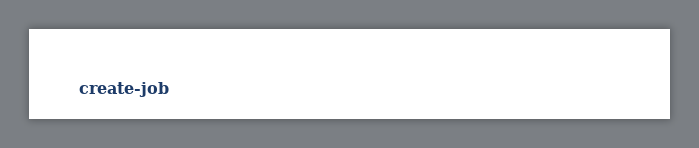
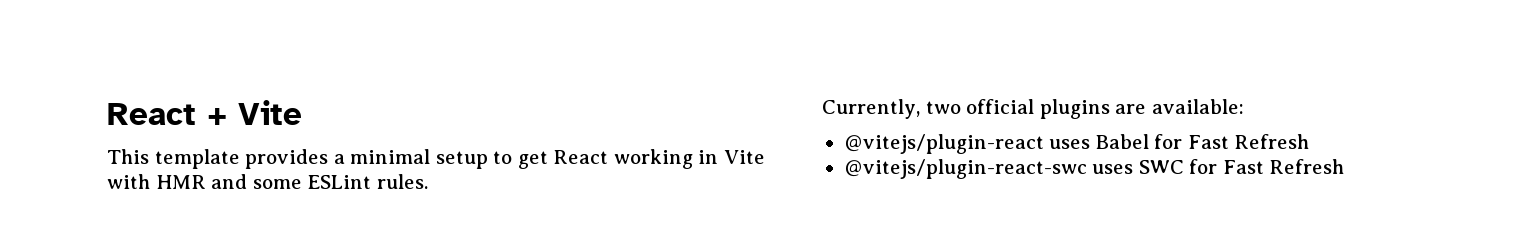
- create-job
+ React + Vite
+ This template provides a minimal setup to get React working in Vite with HMR and some ESLint rules.
+ Currently, two official plugins are available:
+ @vitejs/plugin-react uses Babel for Fast Refresh
+ @vitejs/plugin-react-swc uses SWC for Fast Refresh

